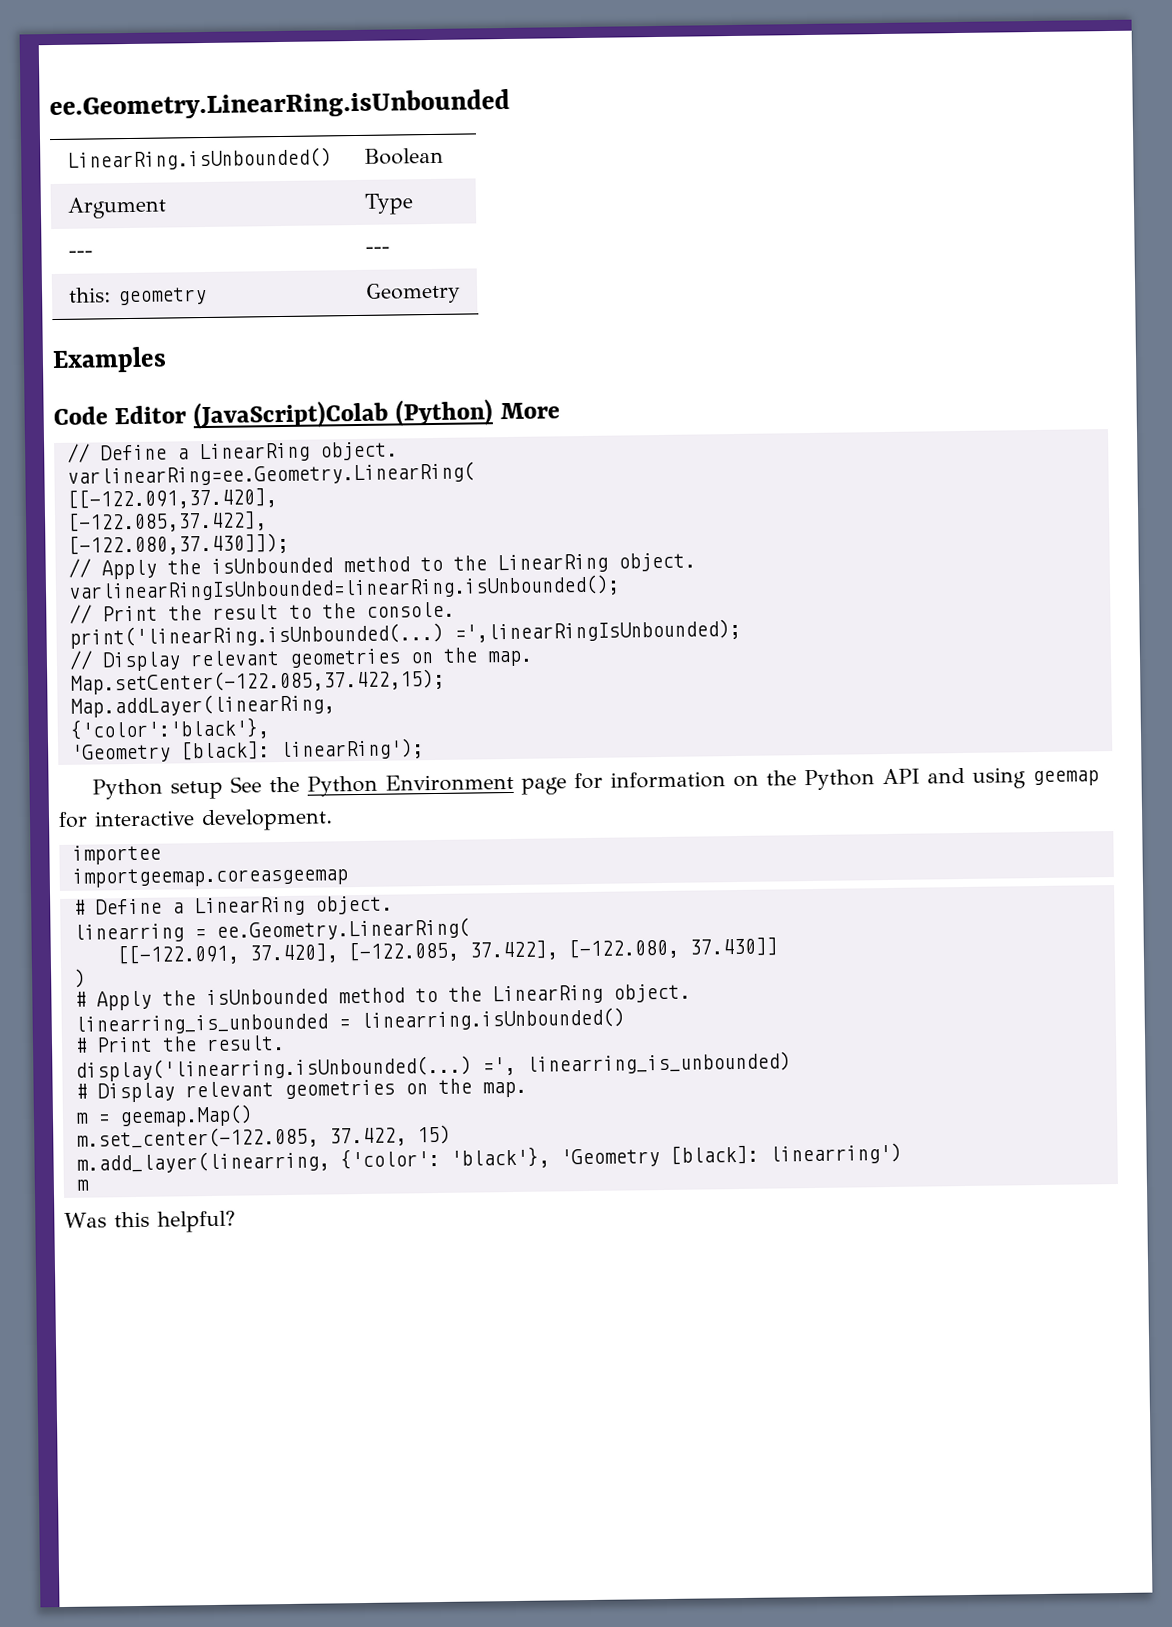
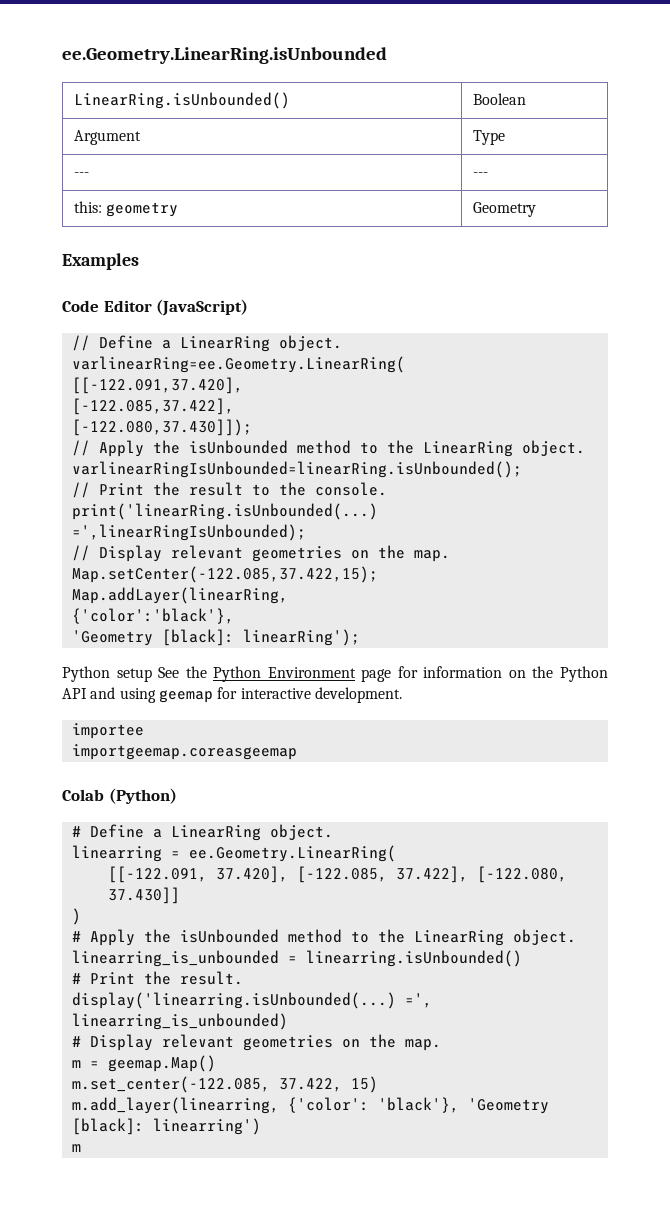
- Code Editor (JavaScript)Colab (Python) More
+ Code Editor (JavaScript)
+ Colab (Python)
- Was this helpful?

